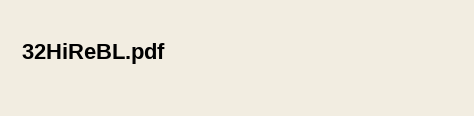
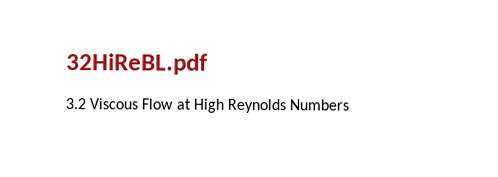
+ 3.2 Viscous Flow at High Reynolds Numbers

